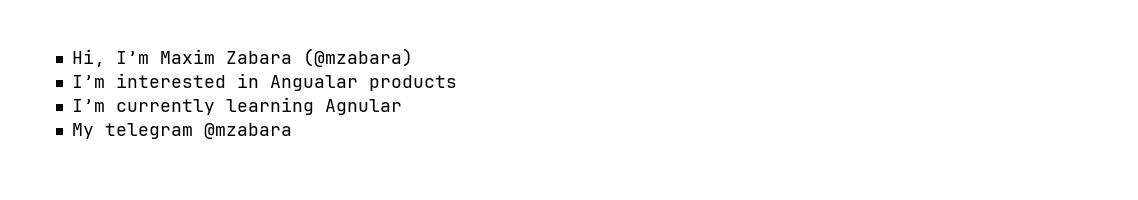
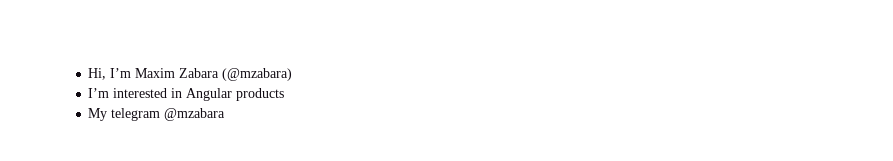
- I’m interested in Angualar products
+ I’m interested in Angular products
- I’m currently learning Agnular

